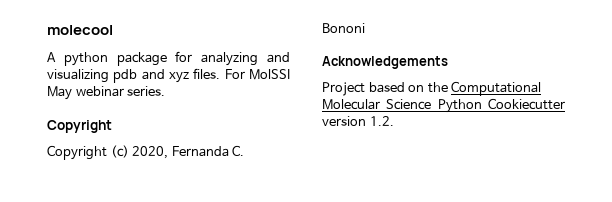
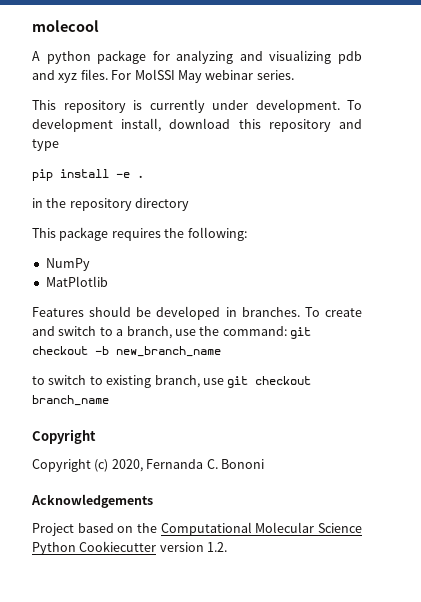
+ This repository is currently under development. To development install, download this repository and type
+ pip install -e .
+ in the repository directory
+ This package requires the following:
+ NumPy
+ MatPlotlib
+ Features should be developed in branches. To create and switch to a branch, use the command: git checkout -b new_branch_name
+ to switch to existing branch, use git checkout branch_name

